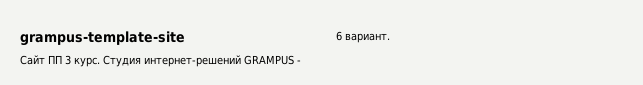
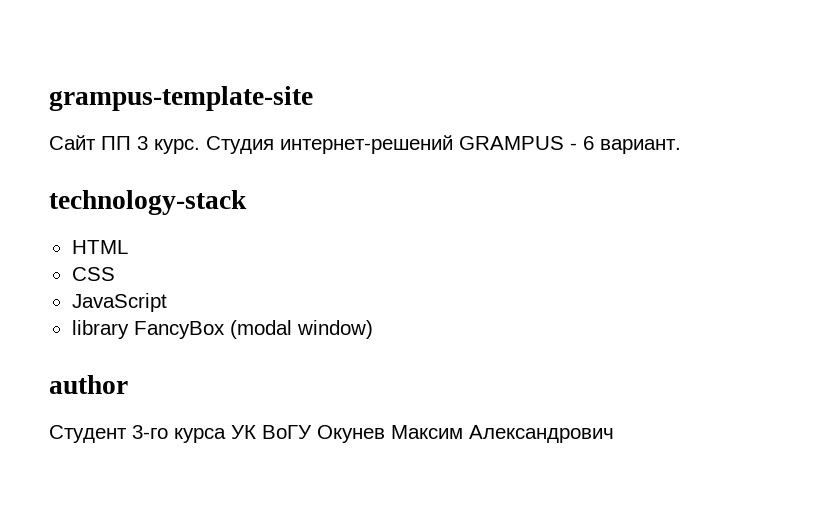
+ technology-stack
+ HTML
+ CSS
+ JavaScript
+ library FancyBox (modal window)
+ author
+ Студент 3-го курса УК ВоГУ Окунев Максим Александрович

